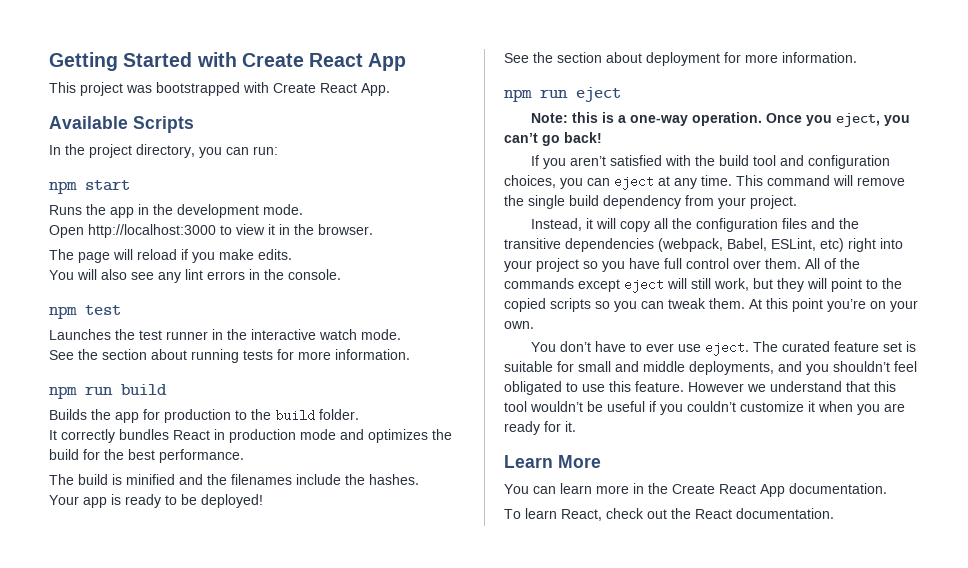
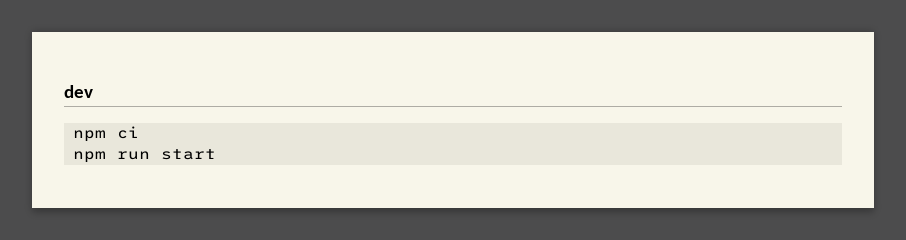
- Getting Started with Create React App
- This project was bootstrapped with Create React App.
- Available Scripts
- In the project directory, you can run:
- npm start
- Runs the app in the development mode.
- Open http://localhost:3000 to view it in the browser.
- The page will reload if you make edits.
- You will also see any lint errors in the console.
- npm test
- Launches the test runner in the interactive watch mode.
- See the section about running tests for more information.
- npm run build
- Builds the app for production to the build folder.
- It correctly bundles React in production mode and optimizes the build for the best performance.
- The build is minified and the filenames include the hashes.
- Your app is ready to be deployed!
- See the section about deployment for more information.
- npm run eject
- Note: this is a one-way operation. Once you eject, you can’t go back!
- If you aren’t satisfied with the build tool and configuration choices, you can eject at any time. This command will remove the single build dependency from your project.
- Instead, it will copy all the configuration files and the transitive dependencies (webpack, Babel, ESLint, etc) right into your project so you have full control over them. All of the commands except eject will still work, but they will point to the copied scripts so you can tweak them. At this point you’re on your own.
- You don’t have to ever use eject. The curated feature set is suitable for small and middle deployments, and you shouldn’t feel obligated to use this feature. However we understand that this tool wouldn’t be useful if you couldn’t customize it when you are ready for it.
- Learn More
- You can learn more in the Create React App documentation.
- To learn React, check out the React documentation.
+ dev
+ npm ci
+ npm run start

